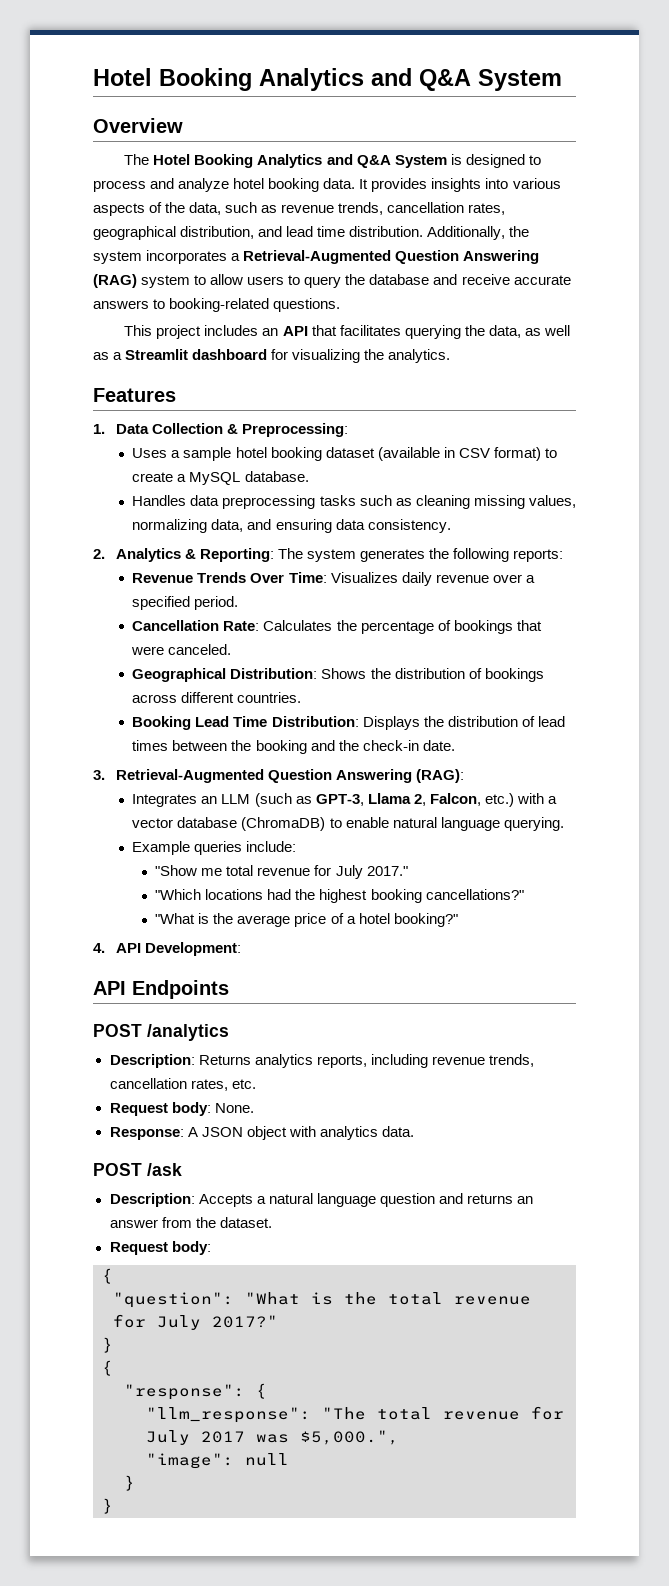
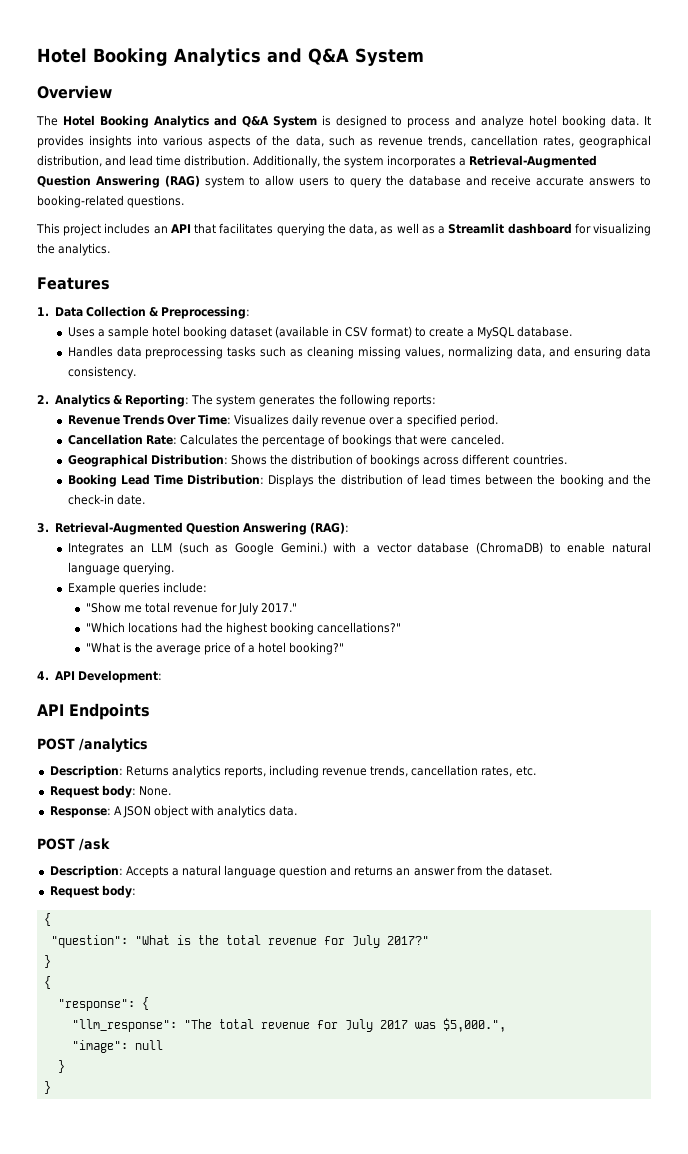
- Integrates an LLM (such as GPT-3, Llama 2, Falcon, etc.) with a vector database (ChromaDB) to enable natural language querying.
+ Integrates an LLM (such as Google Gemini.) with a vector database (ChromaDB) to enable natural language querying.

